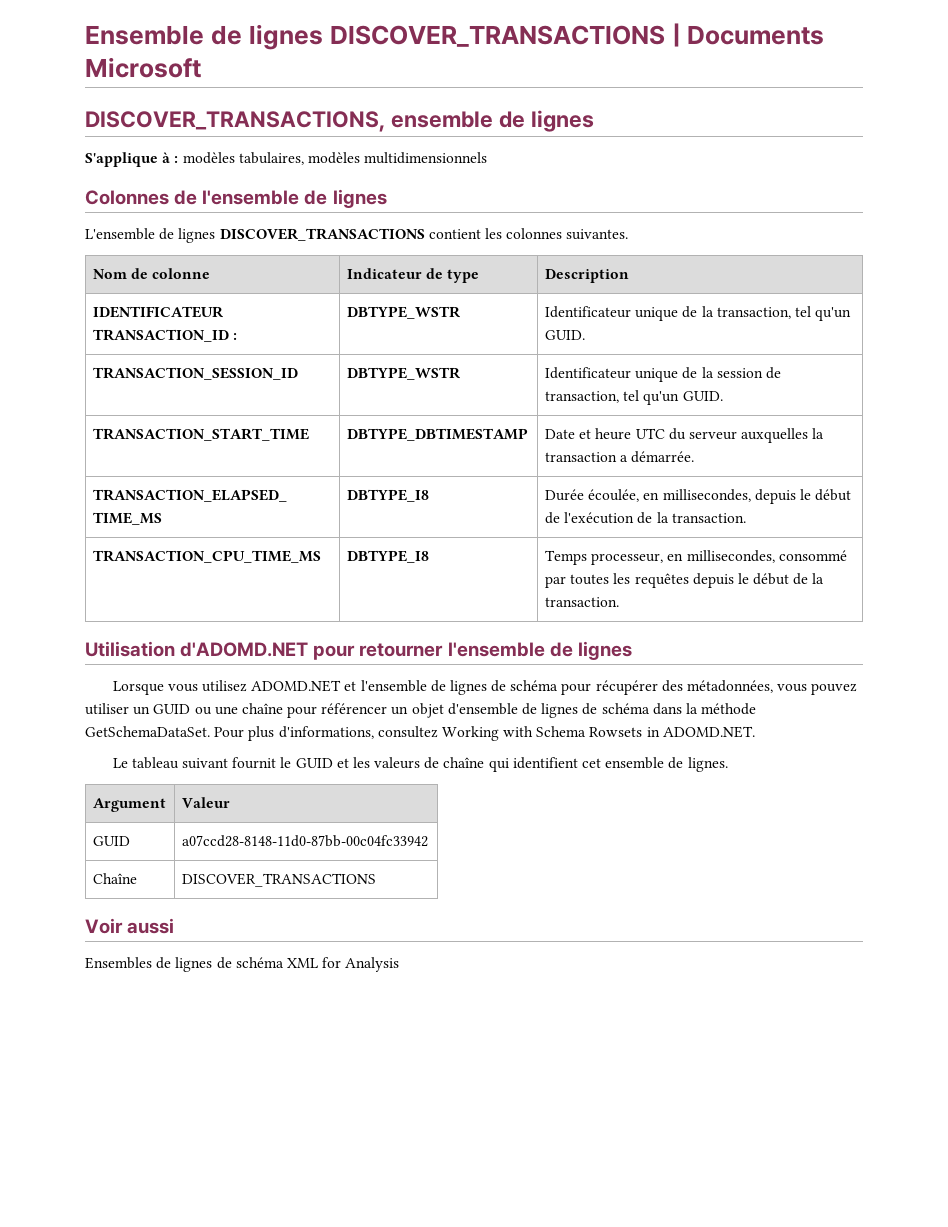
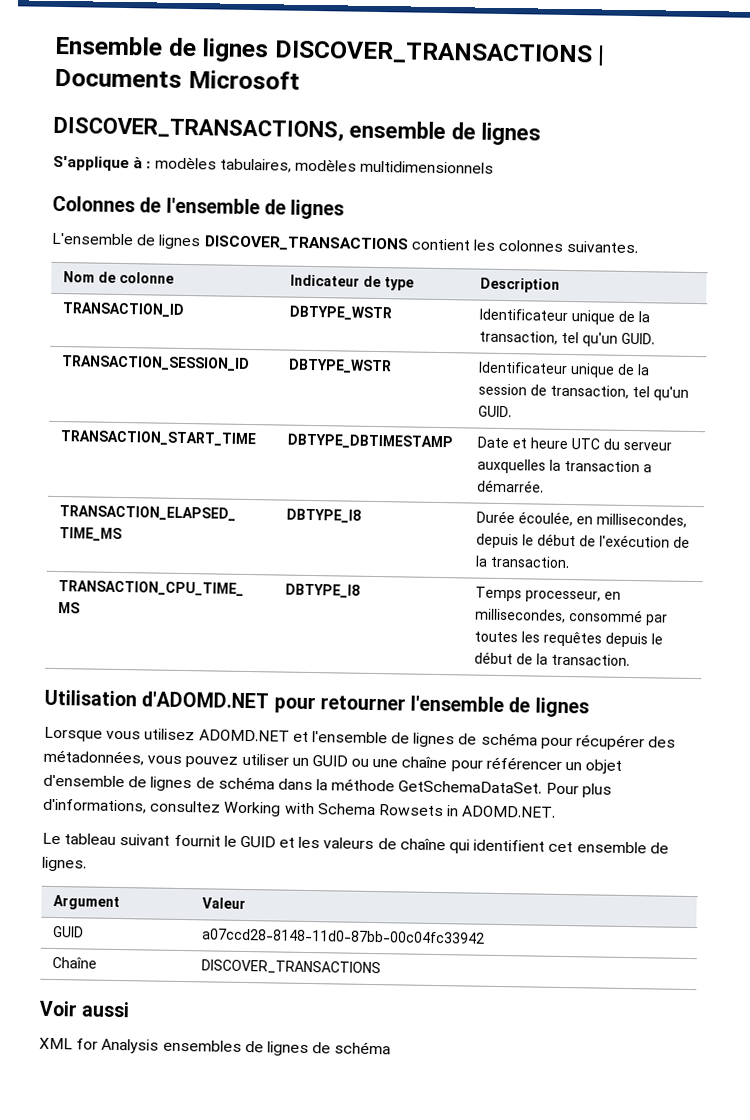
- IDENTIFICATEUR TRANSACTION_ID : | DBTYPE_WSTR | Identificateur unique de la transaction, tel qu'un GUID.
+ TRANSACTION_ID | DBTYPE_WSTR | Identificateur unique de la transaction, tel qu'un GUID.
- Ensembles de lignes de schéma XML for Analysis
+ XML for Analysis ensembles de lignes de schéma

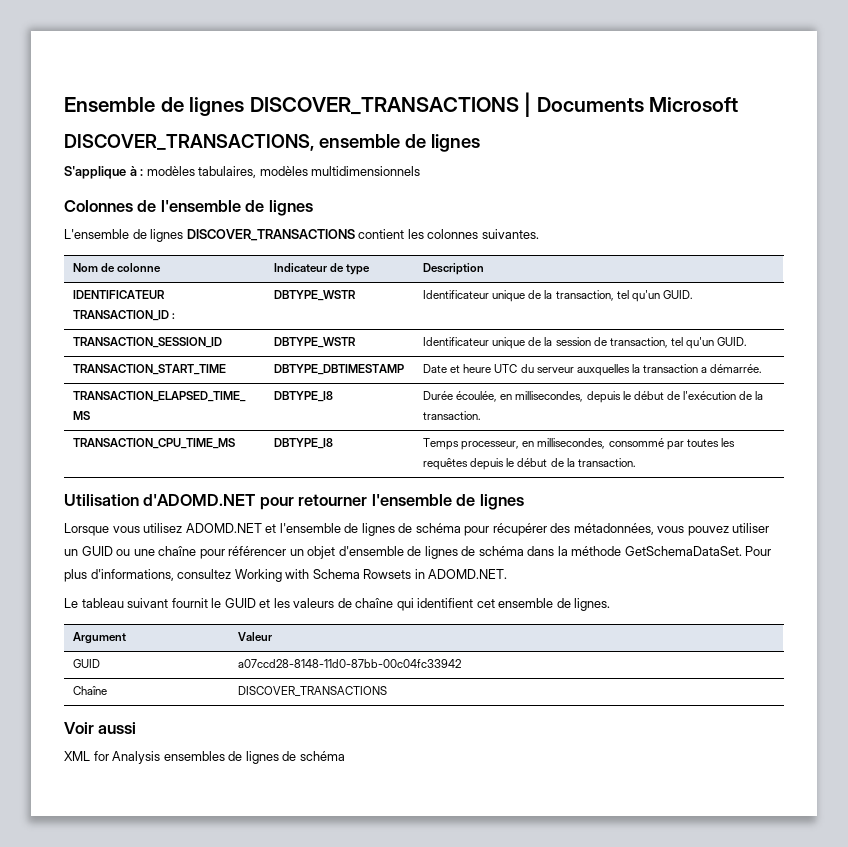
- TRANSACTION_ID | DBTYPE_WSTR | Identificateur unique de la transaction, tel qu'un GUID.
+ IDENTIFICATEUR TRANSACTION_ID : | DBTYPE_WSTR | Identificateur unique de la transaction, tel qu'un GUID.

